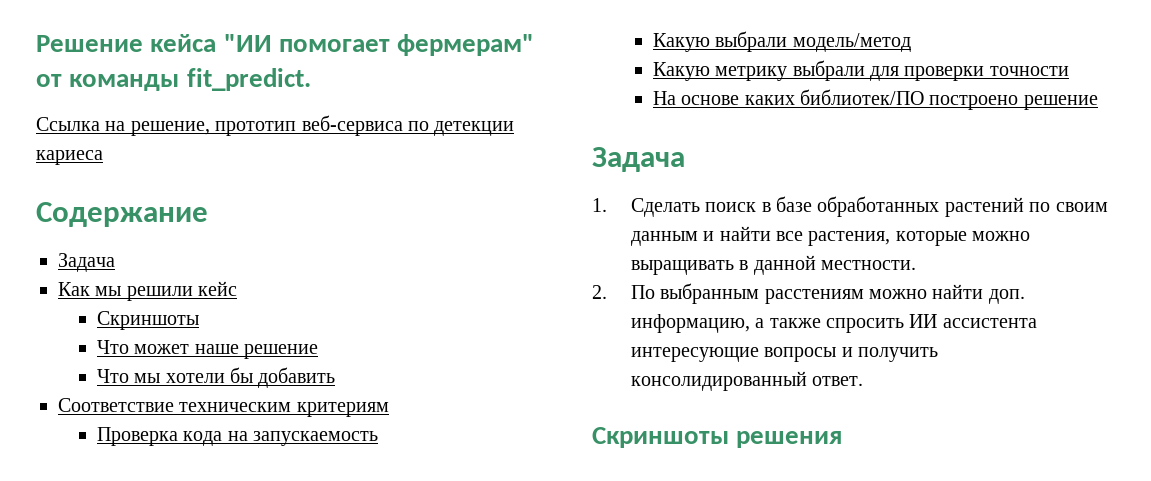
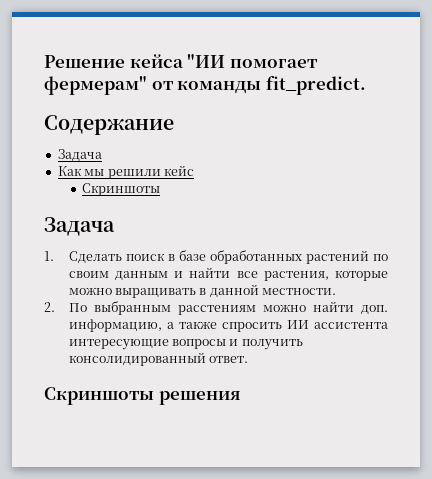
- Ссылка на решение, прототип веб-сервиса по детекции кариеса
- Что может наше решение
- Что мы хотели бы добавить
- Соответствие техническим критериям
- Проверка кода на запускаемость
- Какую выбрали модель/метод
- Какую метрику выбрали для проверки точности
- На основе каких библиотек/ПО построено решение

